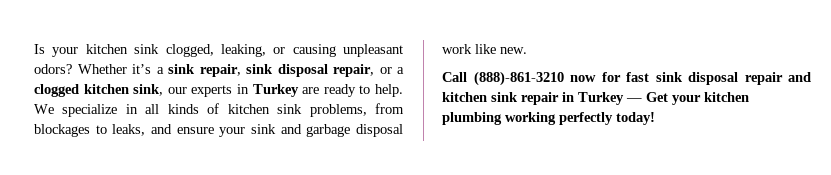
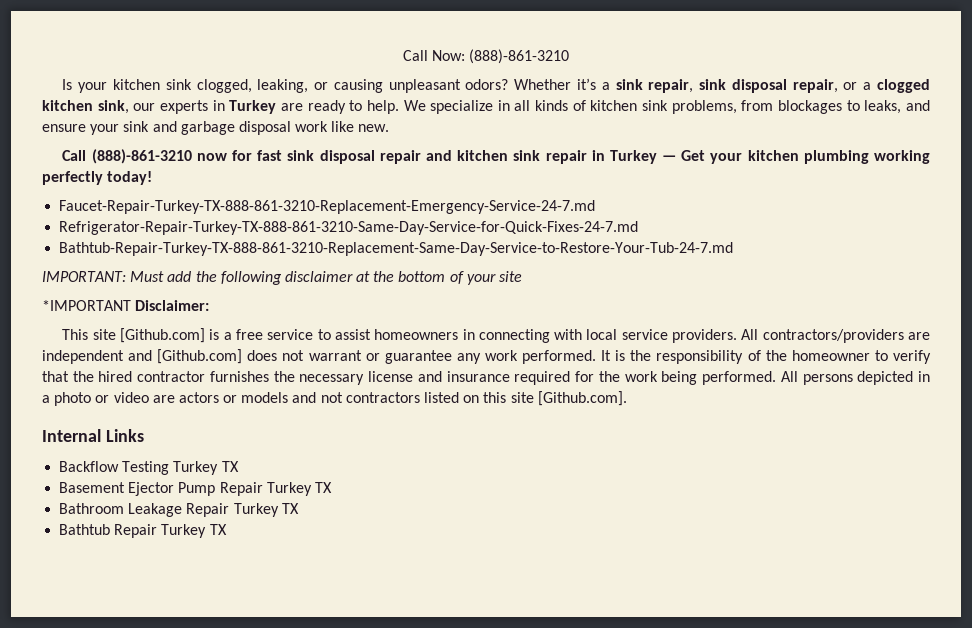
+ Call Now: (888)-861-3210
+ Faucet-Repair-Turkey-TX-888-861-3210-Replacement-Emergency-Service-24-7.md
+ Refrigerator-Repair-Turkey-TX-888-861-3210-Same-Day-Service-for-Quick-Fixes-24-7.md
+ Bathtub-Repair-Turkey-TX-888-861-3210-Replacement-Same-Day-Service-to-Restore-Your-Tub-24-7.md
+ IMPORTANT: Must add the following disclaimer at the bottom of your site
+ *IMPORTANT Disclaimer:
+ This site [Github.com] is a free service to assist homeowners in connecting with local service providers. All contractors/providers are independent and [Github.com] does not warrant or guarantee any work performed. It is the responsibility of the homeowner to verify that the hired contractor furnishes the necessary license and insurance required for the work being performed. All persons depicted in a photo or video are actors or models and not contractors listed on this site [Github.com].
+ Internal Links
+ Backflow Testing Turkey TX
+ Basement Ejector Pump Repair Turkey TX
+ Bathroom Leakage Repair Turkey TX
+ Bathtub Repair Turkey TX

